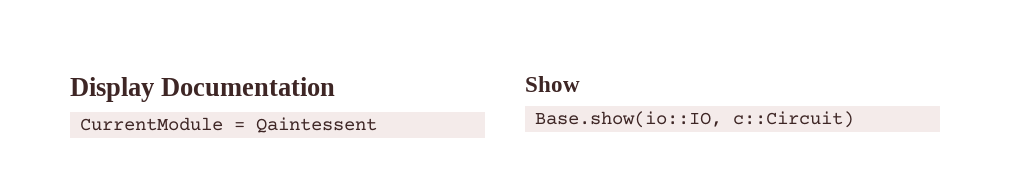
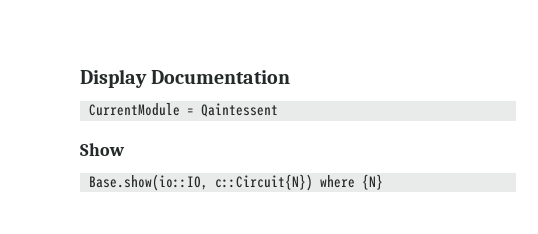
- Base.show(io::IO, c::Circuit)
+ Base.show(io::IO, c::Circuit{N}) where {N}

